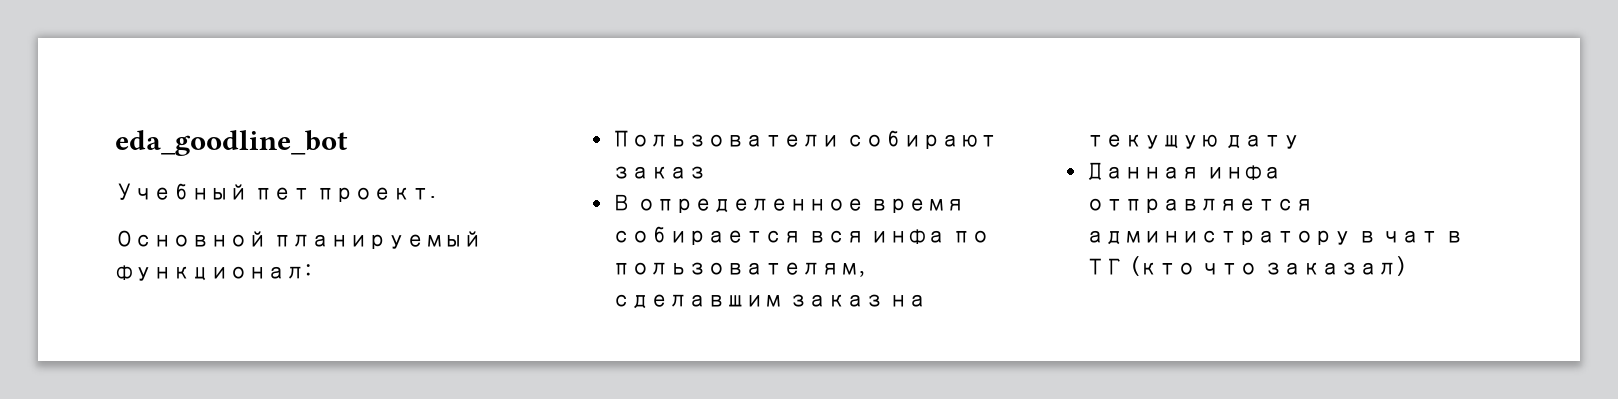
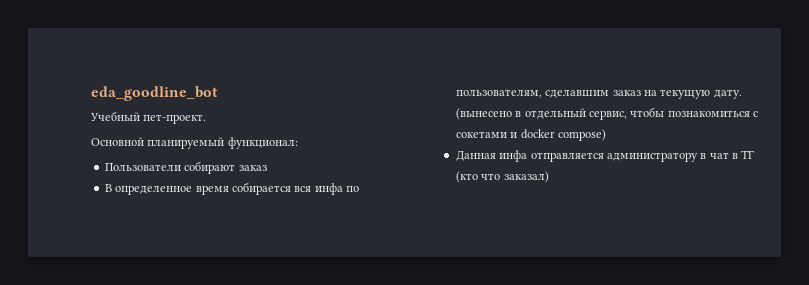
- Учебный пет проект.
+ Учебный пет-проект.
- В определенное время собирается вся инфа по пользователям, сделавшим заказ на текущую дату
+ В определенное время собирается вся инфа по пользователям, сделавшим заказ на текущую дату. (вынесено в отдельный сервис, чтобы познакомиться с сокетами и docker compose)

